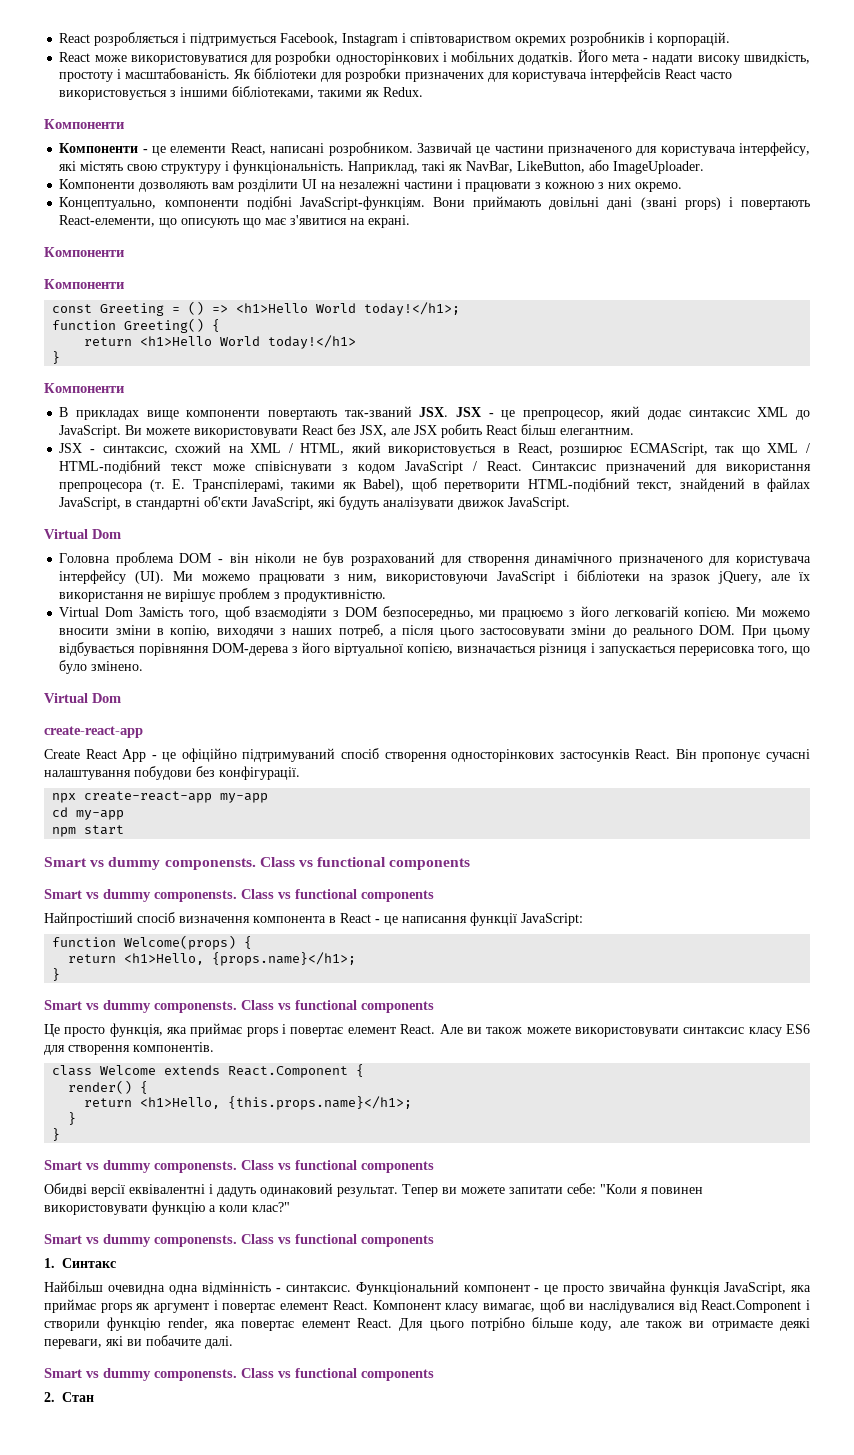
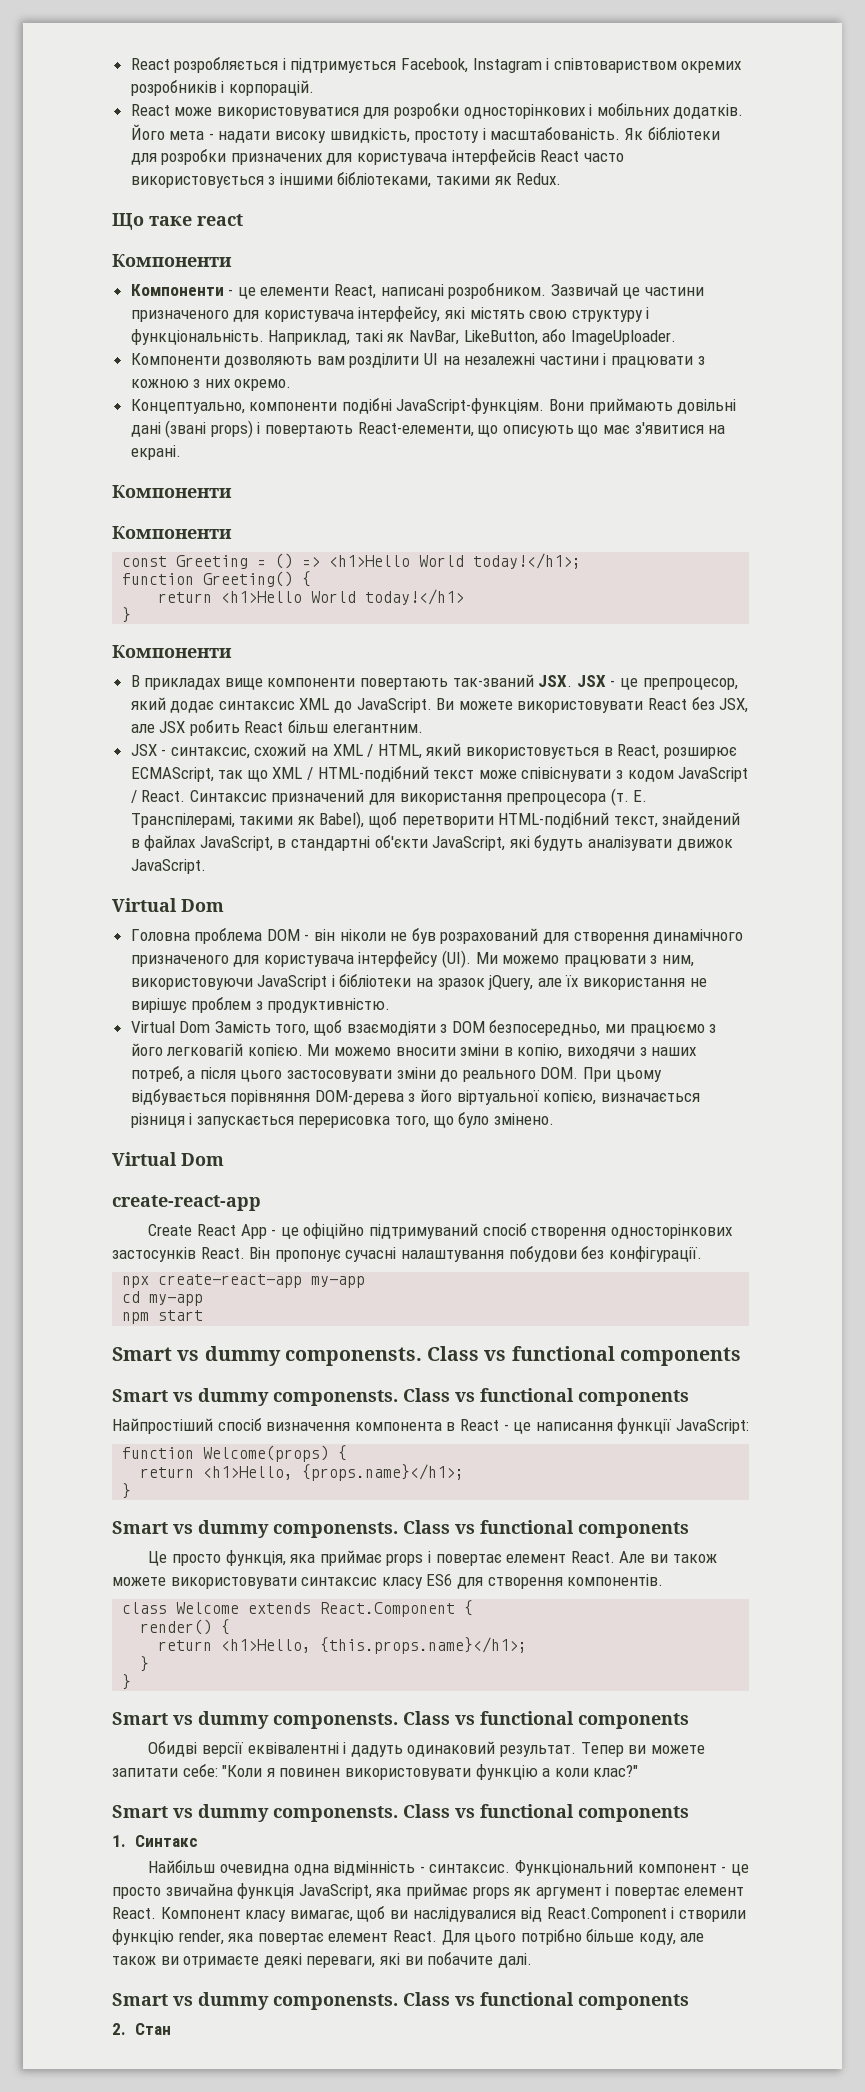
+ Що таке react

